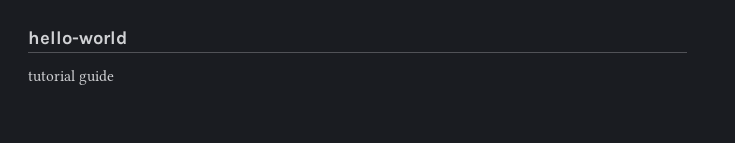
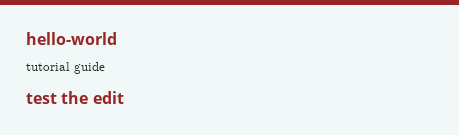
+ test the edit

